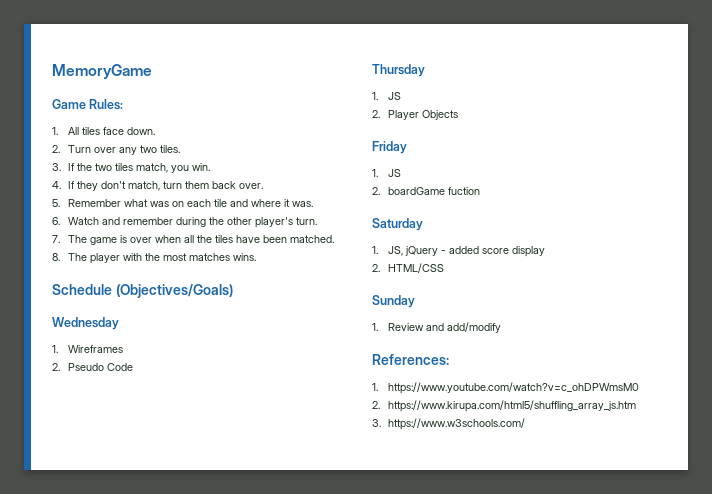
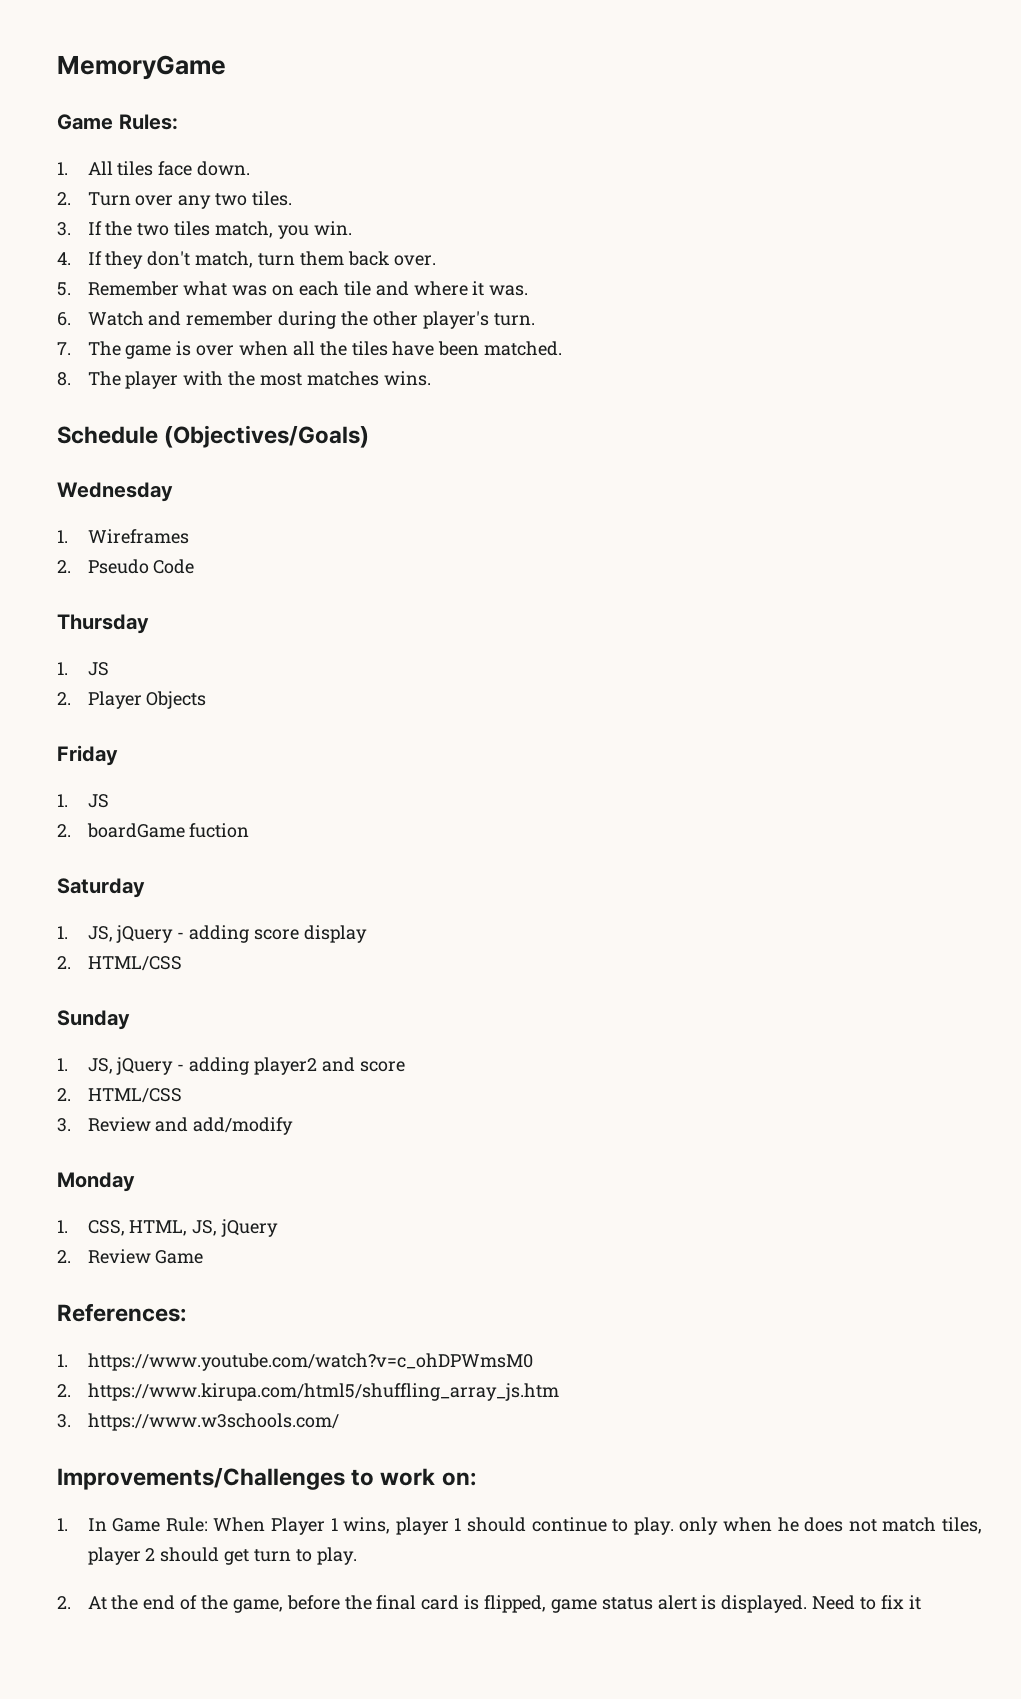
- 1. JS, jQuery - added score display
+ 1. JS, jQuery - adding score display
- 1. Review and add/modify
+ 1. JS, jQuery - adding player2 and score
+ 2. HTML/CSS
+ 3. Review and add/modify
+ Monday
+ 1. CSS, HTML, JS, jQuery
+ 2. Review Game
+ Improvements/Challenges to work on:
+ 1. In Game Rule: When Player 1 wins, player 1 should continue to play. only when he does not match tiles, player 2 should get turn to play.
+ 2. At the end of the game, before the final card is flipped, game status alert is displayed. Need to fix it

